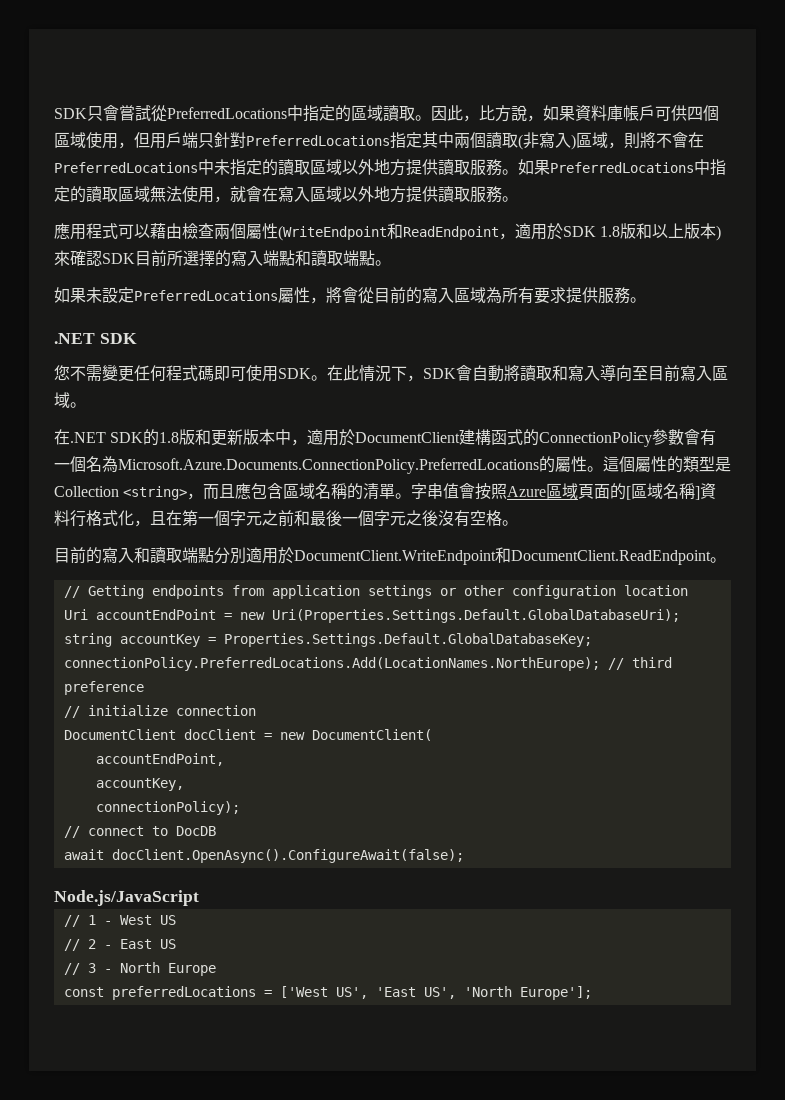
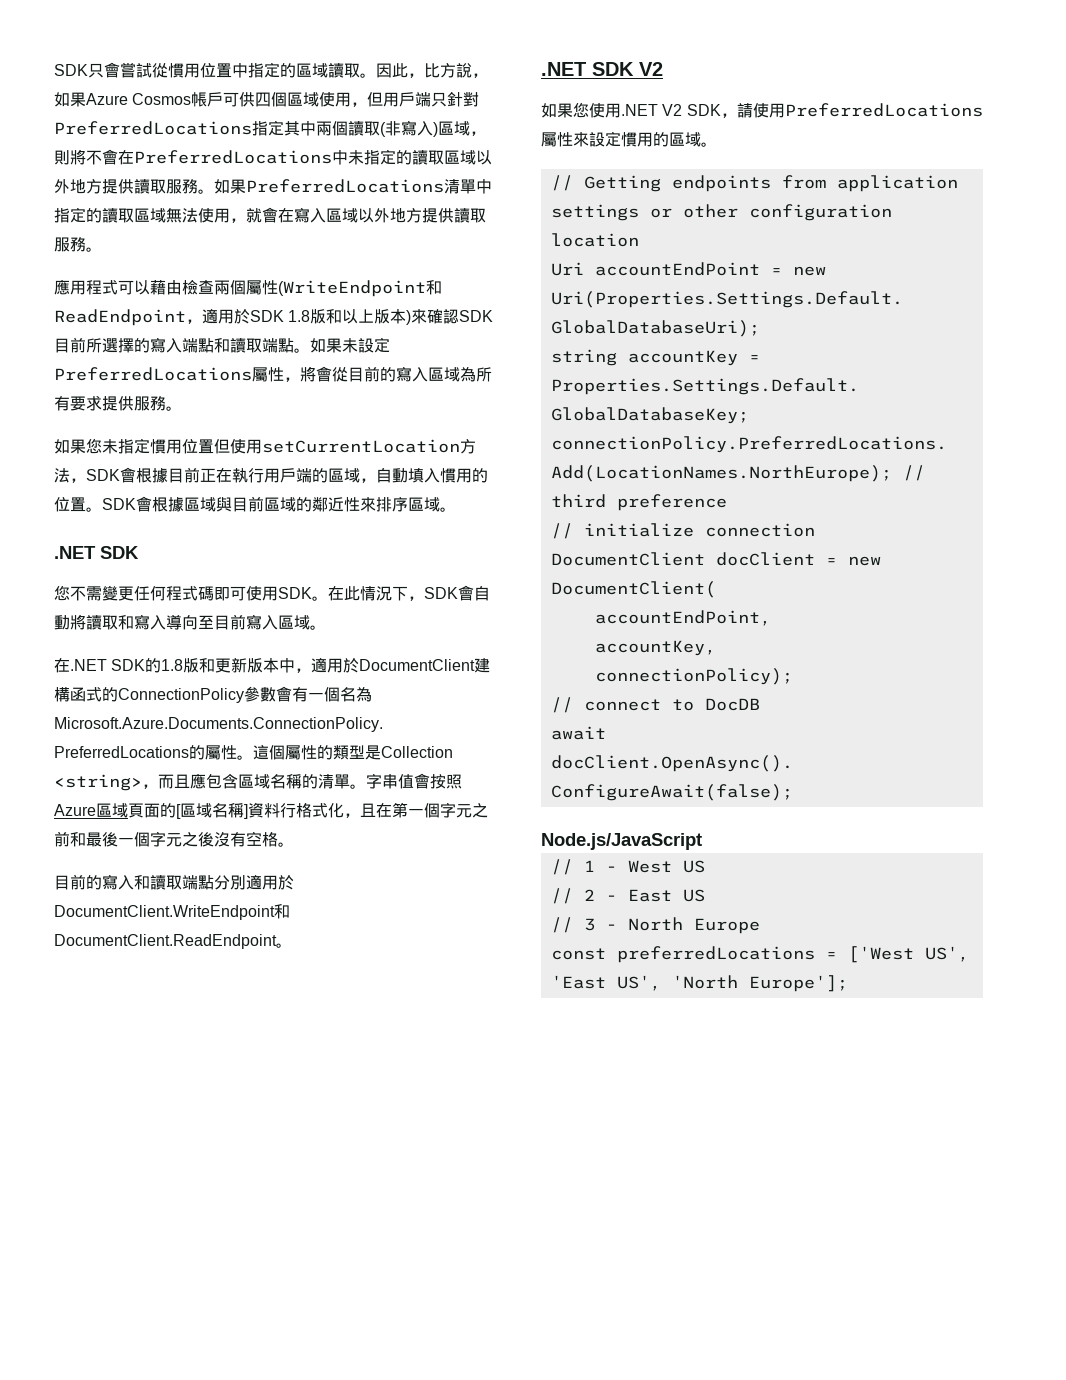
- SDK只會嘗試從PreferredLocations中指定的區域讀取。
+ SDK只會嘗試從慣用位置中指定的區域讀取。
- 因此，比方說，如果資料庫帳戶可供四個區域使用，但用戶端只針對PreferredLocations指定其中兩個讀取(非寫入)區域，則將不會在PreferredLocations中未指定的讀取區域以外地方提供讀取服務。
+ 因此，比方說，如果Azure Cosmos帳戶可供四個區域使用，但用戶端只針對PreferredLocations指定其中兩個讀取(非寫入)區域，則將不會在PreferredLocations中未指定的讀取區域以外地方提供讀取服務。
- 如果PreferredLocations中指定的讀取區域無法使用，就會在寫入區域以外地方提供讀取服務。
+ 如果PreferredLocations清單中指定的讀取區域無法使用，就會在寫入區域以外地方提供讀取服務。
- 應用程式可以藉由檢查兩個屬性(WriteEndpoint和ReadEndpoint，適用於SDK 1.8版和以上版本)來確認SDK目前所選擇的寫入端點和讀取端點。
- 如果未設定PreferredLocations屬性，將會從目前的寫入區域為所有要求提供服務。
+ 應用程式可以藉由檢查兩個屬性(WriteEndpoint和ReadEndpoint，適用於SDK 1.8版和以上版本)來確認SDK目前所選擇的寫入端點和讀取端點。如果未設定PreferredLocations屬性，將會從目前的寫入區域為所有要求提供服務。
+ 如果您未指定慣用位置但使用setCurrentLocation方法，SDK會根據目前正在執行用戶端的區域，自動填入慣用的位置。SDK會根據區域與目前區域的鄰近性來排序區域。
+ .NET SDK V2
+ 如果您使用.NET V2 SDK，請使用PreferredLocations屬性來設定慣用的區域。

